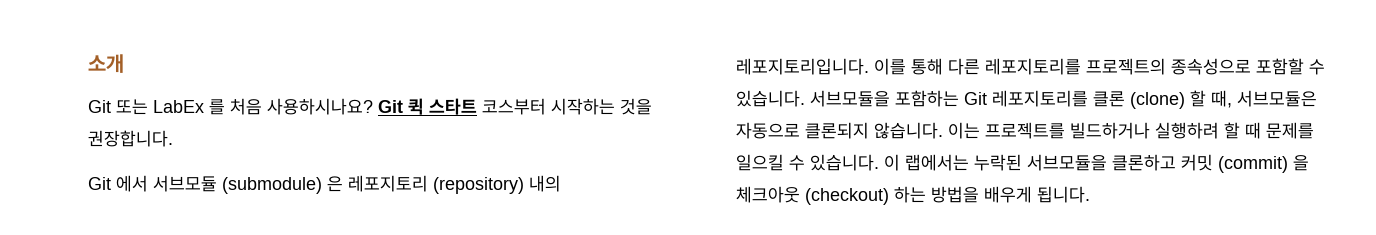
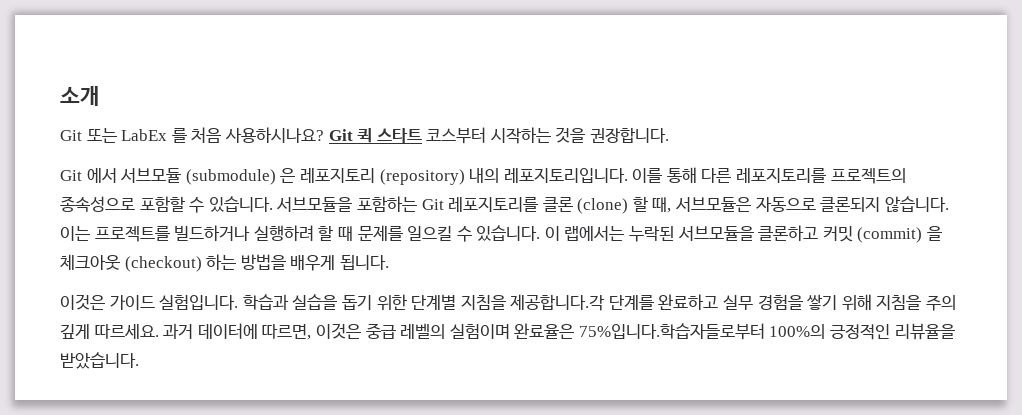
+ 이것은 가이드 실험입니다. 학습과 실습을 돕기 위한 단계별 지침을 제공합니다.각 단계를 완료하고 실무 경험을 쌓기 위해 지침을 주의 깊게 따르세요. 과거 데이터에 따르면, 이것은 중급 레벨의 실험이며 완료율은 75%입니다.학습자들로부터 100%의 긍정적인 리뷰율을 받았습니다.

